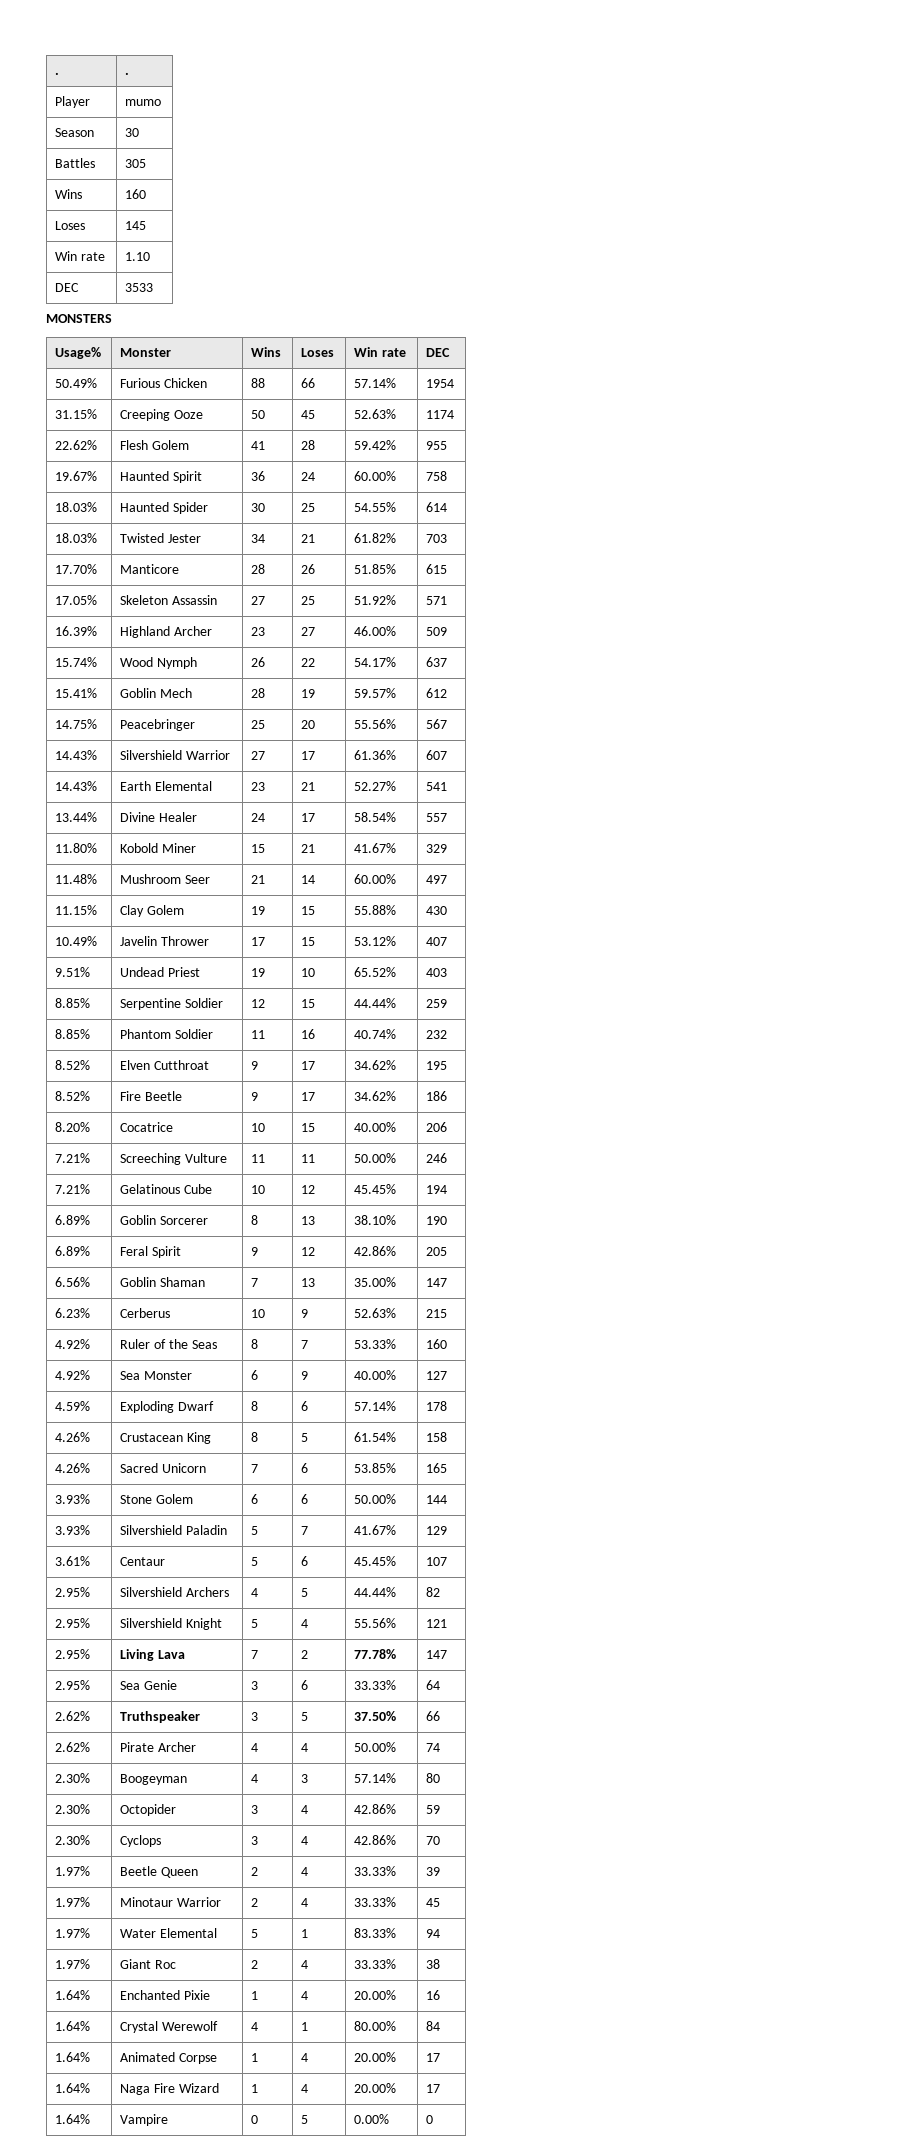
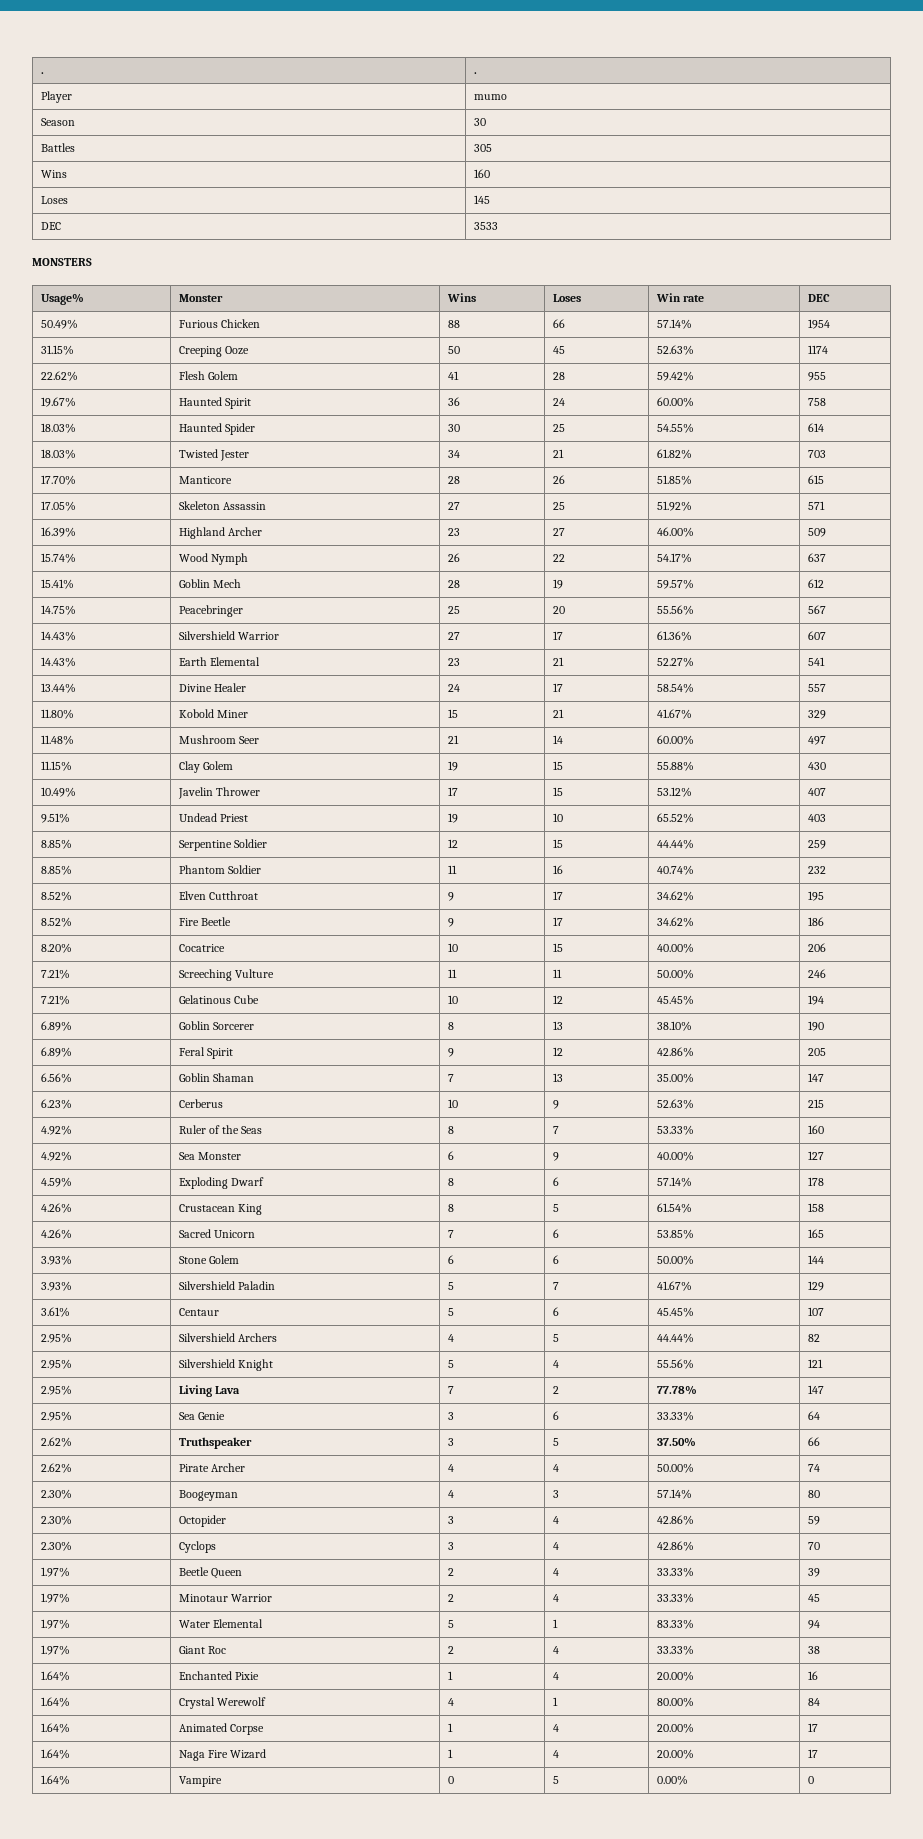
- Win rate | 1.10

